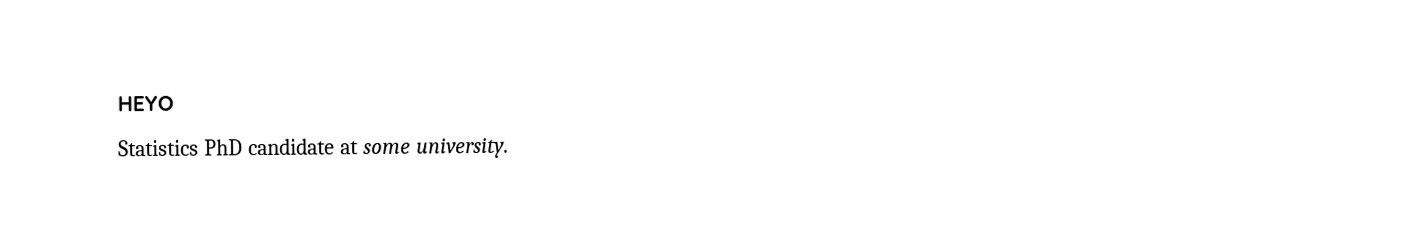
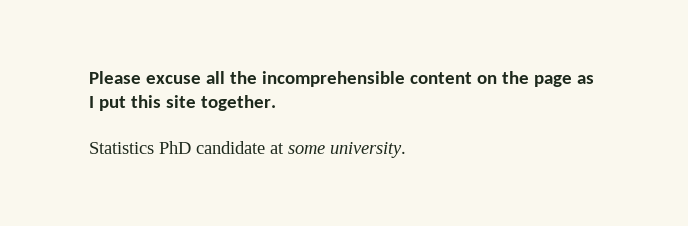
- HEYO
+ Please excuse all the incomprehensible content on the page as I put this site together.

